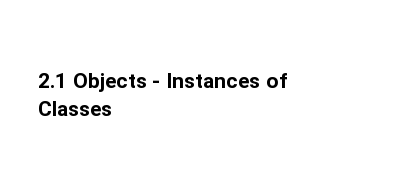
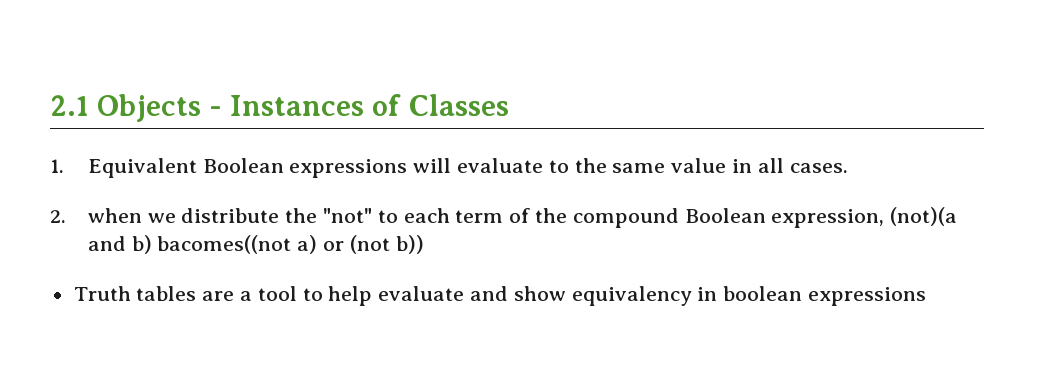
+ 1. Equivalent Boolean expressions will evaluate to the same value in all cases.
+ 2. when we distribute the "not" to each term of the compound Boolean expression, (not)(a and b) bacomes((not a) or (not b))
+ Truth tables are a tool to help evaluate and show equivalency in boolean expressions

